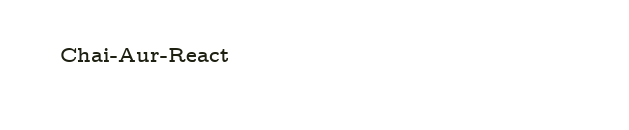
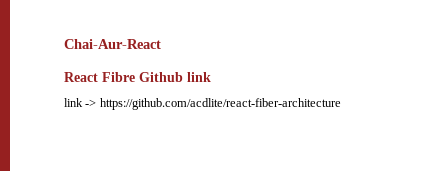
+ React Fibre Github link
+ link -> https://github.com/acdlite/react-fiber-architecture

